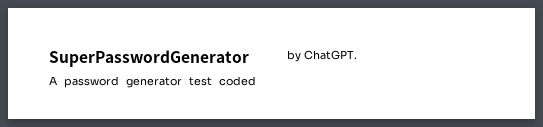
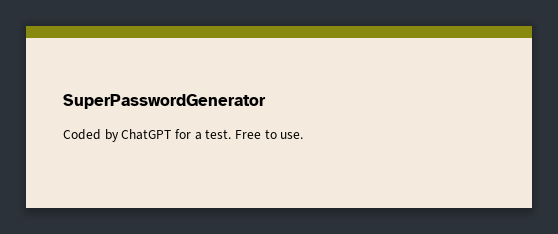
- A password generator test coded by ChatGPT.
+ Coded by ChatGPT for a test. Free to use.

